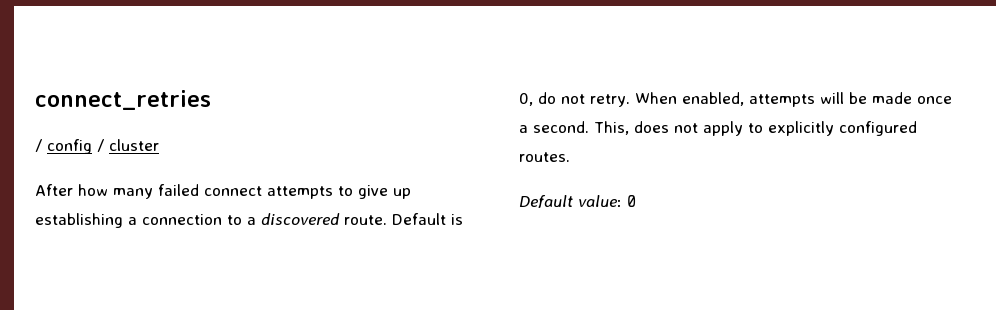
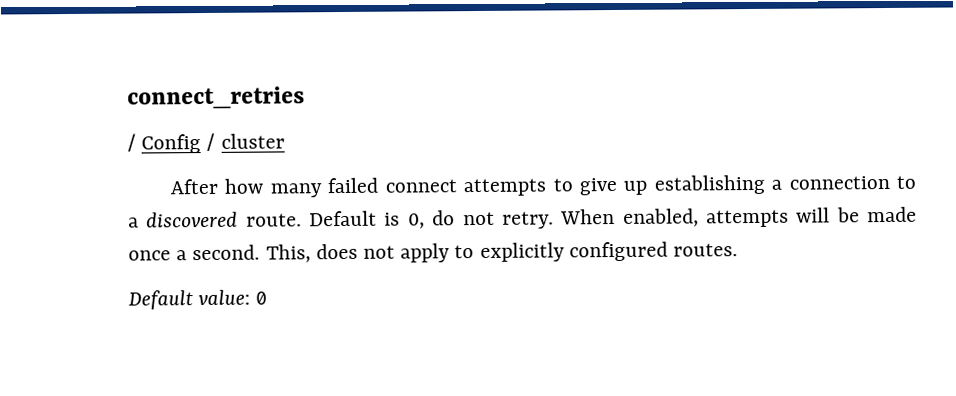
- / config / cluster
+ / Config / cluster

